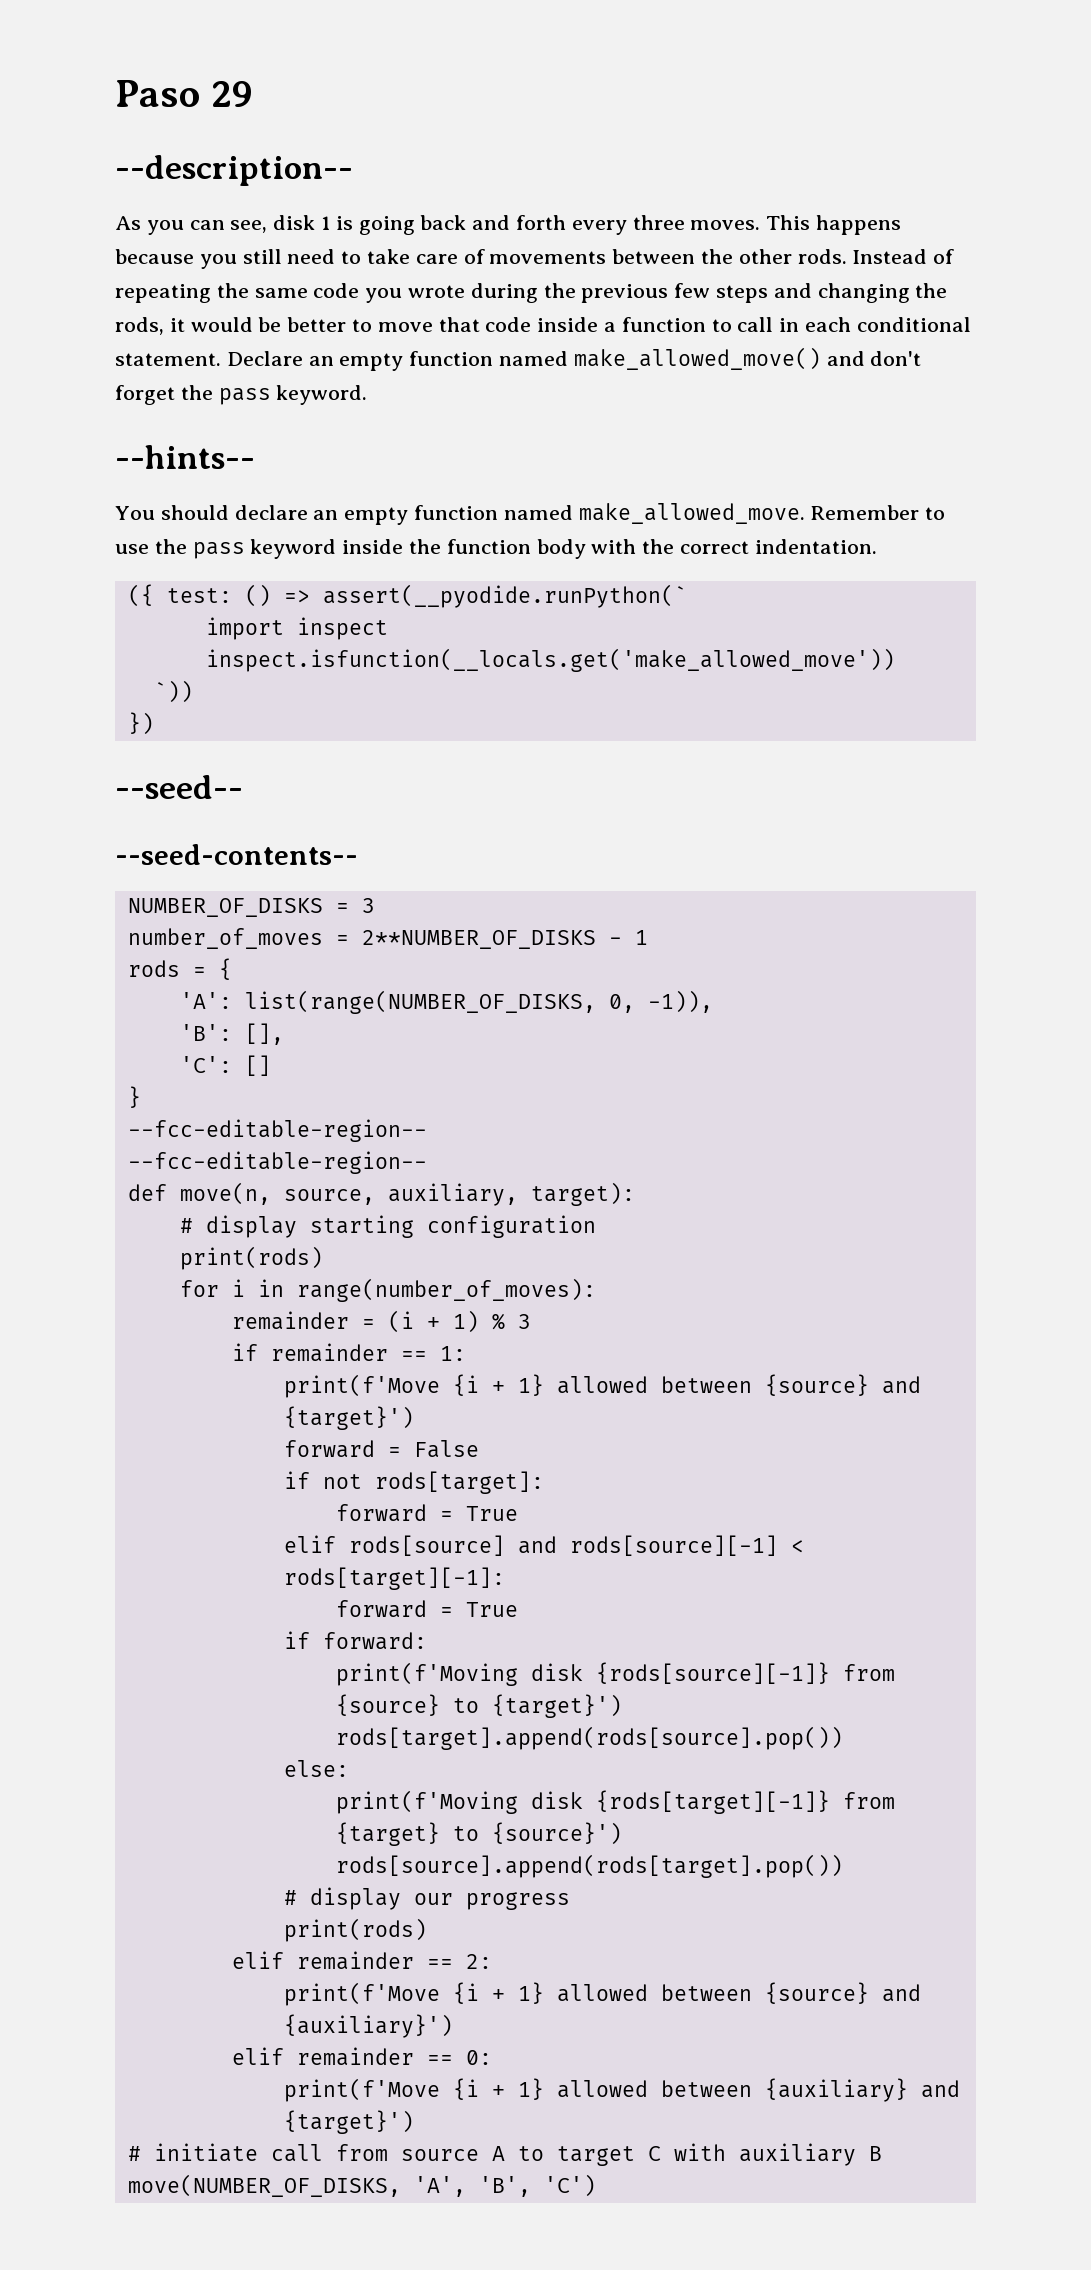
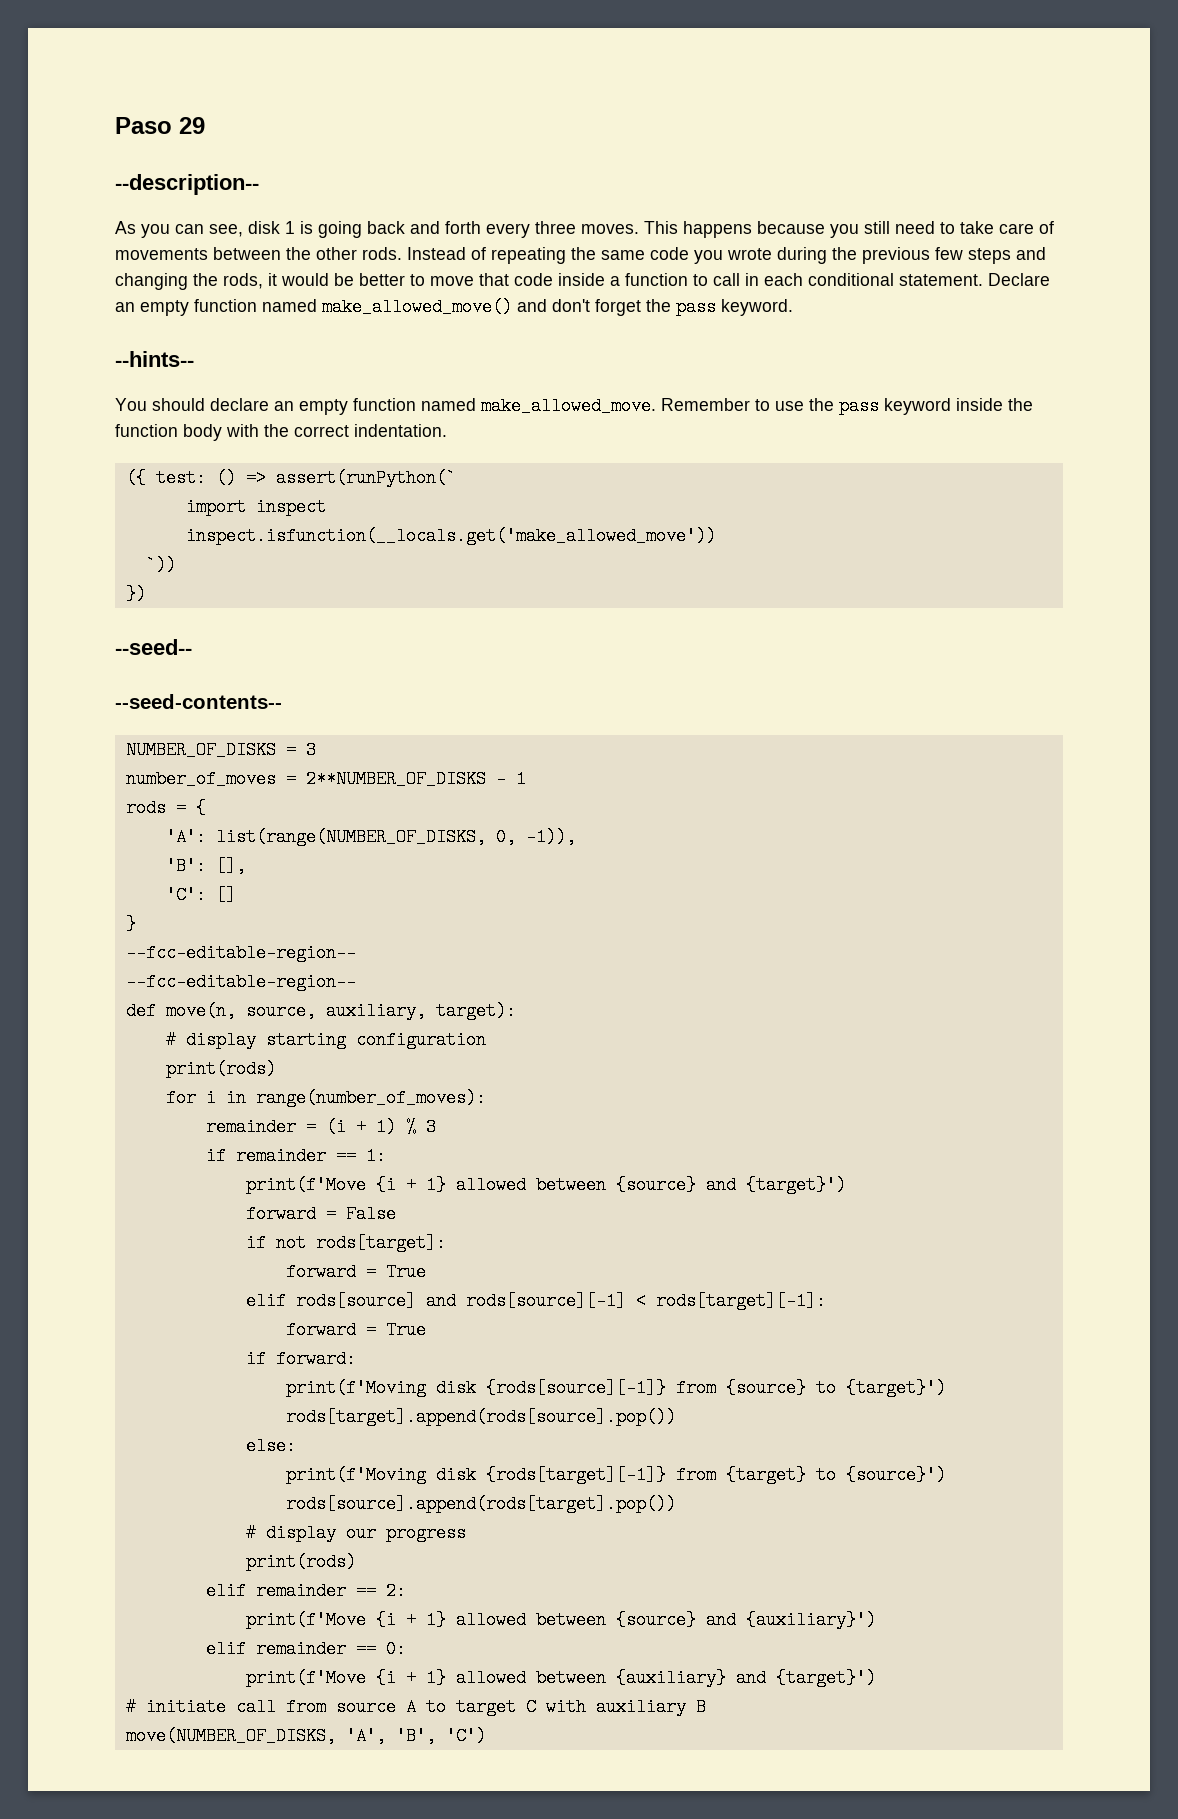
- ({ test: () => assert(__pyodide.runPython(`
+ ({ test: () => assert(runPython(`

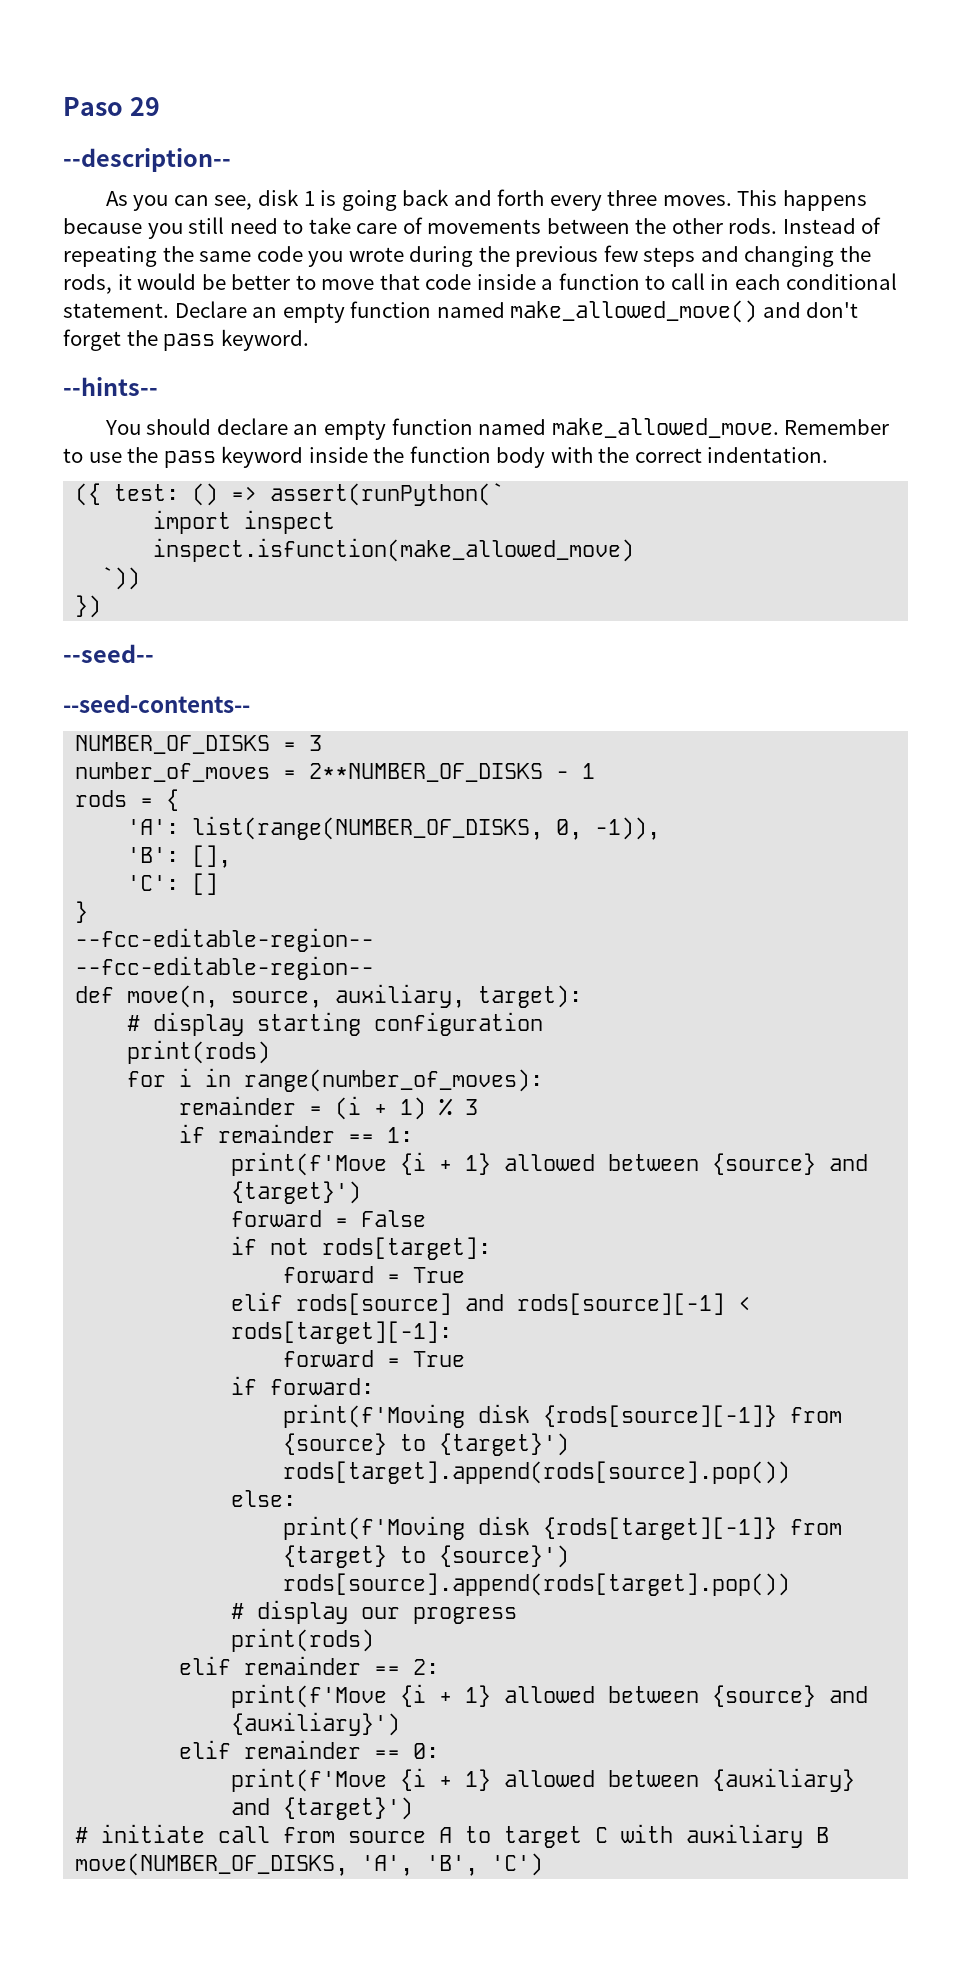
- inspect.isfunction(__locals.get('make_allowed_move'))
+ inspect.isfunction(make_allowed_move)

